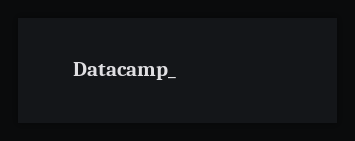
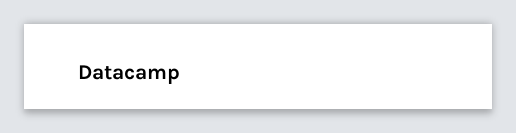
- Datacamp_
+ Datacamp

